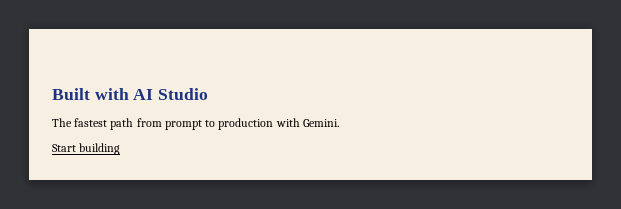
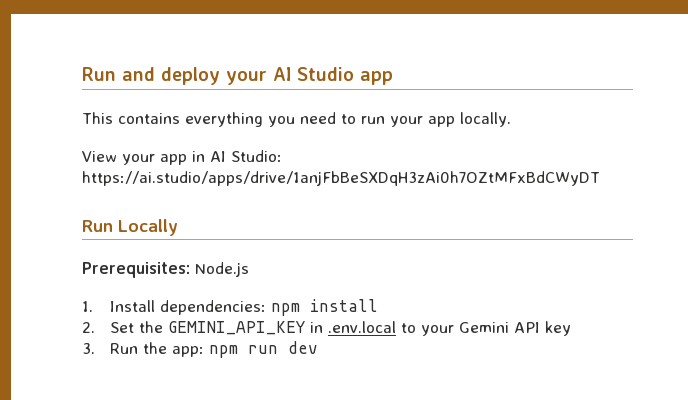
- Built with AI Studio
- The fastest path from prompt to production with Gemini.
- Start building
+ Run and deploy your AI Studio app
+ This contains everything you need to run your app locally.
+ View your app in AI Studio: https://ai.studio/apps/drive/1anjFbBeSXDqH3zAi0h7OZtMFxBdCWyDT
+ Run Locally
+ Prerequisites: Node.js
+ 1. Install dependencies: npm install
+ 2. Set the GEMINI_API_KEY in .env.local to your Gemini API key
+ 3. Run the app: npm run dev

